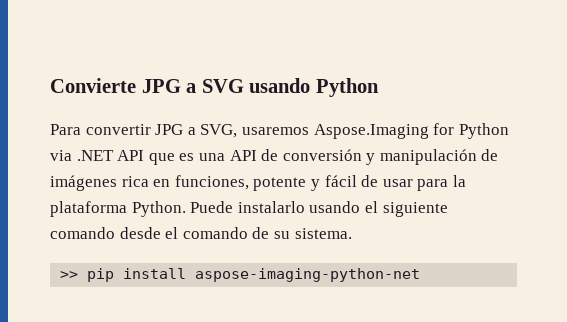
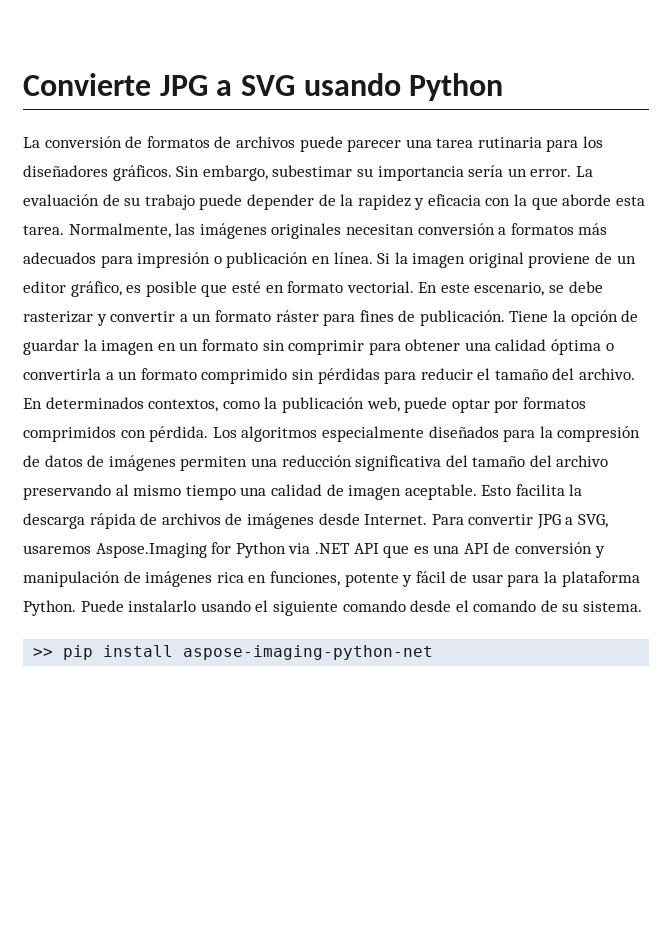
+ La conversión de formatos de archivos puede parecer una tarea rutinaria para los diseñadores gráficos. Sin embargo, subestimar su importancia sería un error. La evaluación de su trabajo puede depender de la rapidez y eficacia con la que aborde esta tarea. Normalmente, las imágenes originales necesitan conversión a formatos más adecuados para impresión o publicación en línea. Si la imagen original proviene de un editor gráfico, es posible que esté en formato vectorial. En este escenario, se debe rasterizar y convertir a un formato ráster para fines de publicación. Tiene la opción de guardar la imagen en un formato sin comprimir para obtener una calidad óptima o convertirla a un formato comprimido sin pérdidas para reducir el tamaño del archivo. En determinados contextos, como la publicación web, puede optar por formatos comprimidos con pérdida. Los algoritmos especialmente diseñados para la compresión de datos de imágenes permiten una reducción significativa del tamaño del archivo preservando al mismo tiempo una calidad de imagen aceptable. Esto facilita la descarga rápida de archivos de imágenes desde Internet.

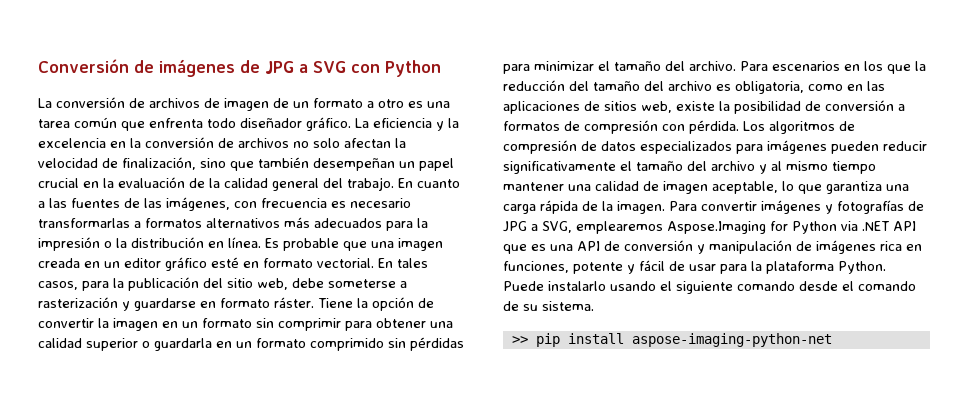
- Convierte JPG a SVG usando Python
+ Conversión de imágenes de JPG a SVG con Python
- La conversión de formatos de archivos puede parecer una tarea rutinaria para los diseñadores gráficos. Sin embargo, subestimar su importancia sería un error. La evaluación de su trabajo puede depender de la rapidez y eficacia con la que aborde esta tarea. Normalmente, las imágenes originales necesitan conversión a formatos más adecuados para impresión o publicación en línea. Si la imagen original proviene de un editor gráfico, es posible que esté en formato vectorial.
+ La conversión de archivos de imagen de un formato a otro es una tarea común que enfrenta todo diseñador gráfico. La eficiencia y la excelencia en la conversión de archivos no solo afectan la velocidad de finalización, sino que también desempeñan un papel crucial en la evaluación de la calidad general del trabajo. En cuanto a las fuentes de las imágenes, con frecuencia es necesario transformarlas a formatos alternativos más adecuados para la impresión o la distribución en línea. Es probable que una imagen creada en un editor gráfico esté en formato vectorial.
- En este escenario, se debe rasterizar y convertir a un formato ráster para fines de publicación.
+ En tales casos, para la publicación del sitio web, debe someterse a rasterización y guardarse en formato ráster.
- Tiene la opción de guardar la imagen en un formato sin comprimir para obtener una calidad óptima o convertirla a un formato comprimido sin pérdidas para reducir el tamaño del archivo.
+ Tiene la opción de convertir la imagen en un formato sin comprimir para obtener una calidad superior o guardarla en un formato comprimido sin pérdidas para minimizar el tamaño del archivo.
- En determinados contextos, como la publicación web, puede optar por formatos comprimidos con pérdida. Los algoritmos especialmente diseñados para la compresión de datos de imágenes permiten una reducción significativa del tamaño del archivo preservando al mismo tiempo una calidad de imagen aceptable. Esto facilita la descarga rápida de archivos de imágenes desde Internet. Para convertir JPG a SVG, usaremos Aspose.Imaging for Python via .NET API que es una API de conversión y manipulación de imágenes rica en funciones, potente y fácil de usar para la plataforma Python.
+ Para escenarios en los que la reducción del tamaño del archivo es obligatoria, como en las aplicaciones de sitios web, existe la posibilidad de conversión a formatos de compresión con pérdida. Los algoritmos de compresión de datos especializados para imágenes pueden reducir significativamente el tamaño del archivo y al mismo tiempo mantener una calidad de imagen aceptable, lo que garantiza una carga rápida de la imagen. Para convertir imágenes y fotografías de JPG a SVG, emplearemos Aspose.Imaging for Python via .NET API que es una API de conversión y manipulación de imágenes rica en funciones, potente y fácil de usar para la plataforma Python.

